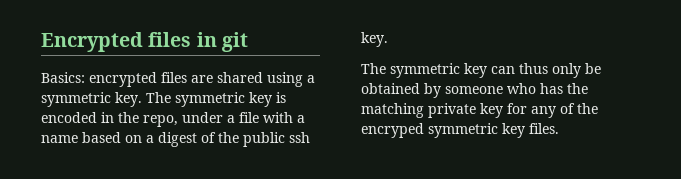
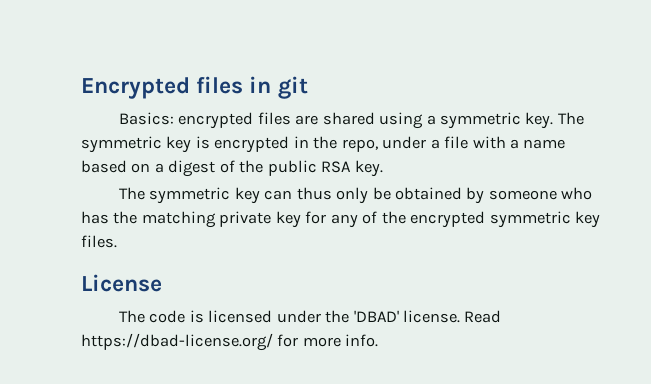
- The symmetric key is encoded in the repo, under a file with a name based on a digest of the public ssh key.
+ The symmetric key is encrypted in the repo, under a file with a name based on a digest of the public RSA key.
- The symmetric key can thus only be obtained by someone who has the matching private key for any of the encryped symmetric key files.
+ The symmetric key can thus only be obtained by someone who has the matching private key for any of the encrypted symmetric key files.
+ License
+ The code is licensed under the 'DBAD' license. Read https://dbad-license.org/ for more info.

